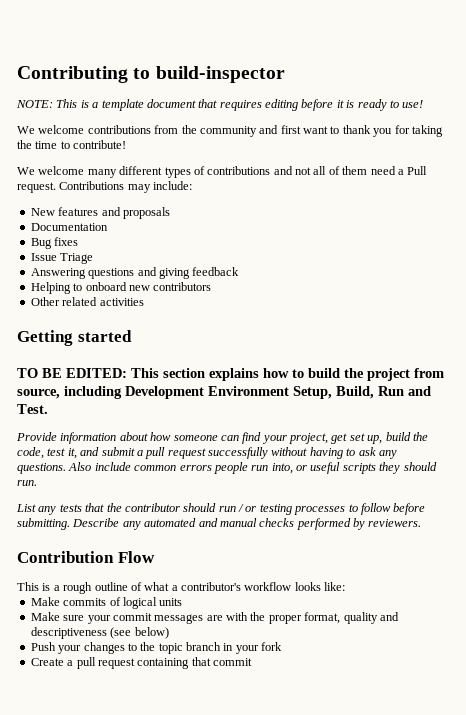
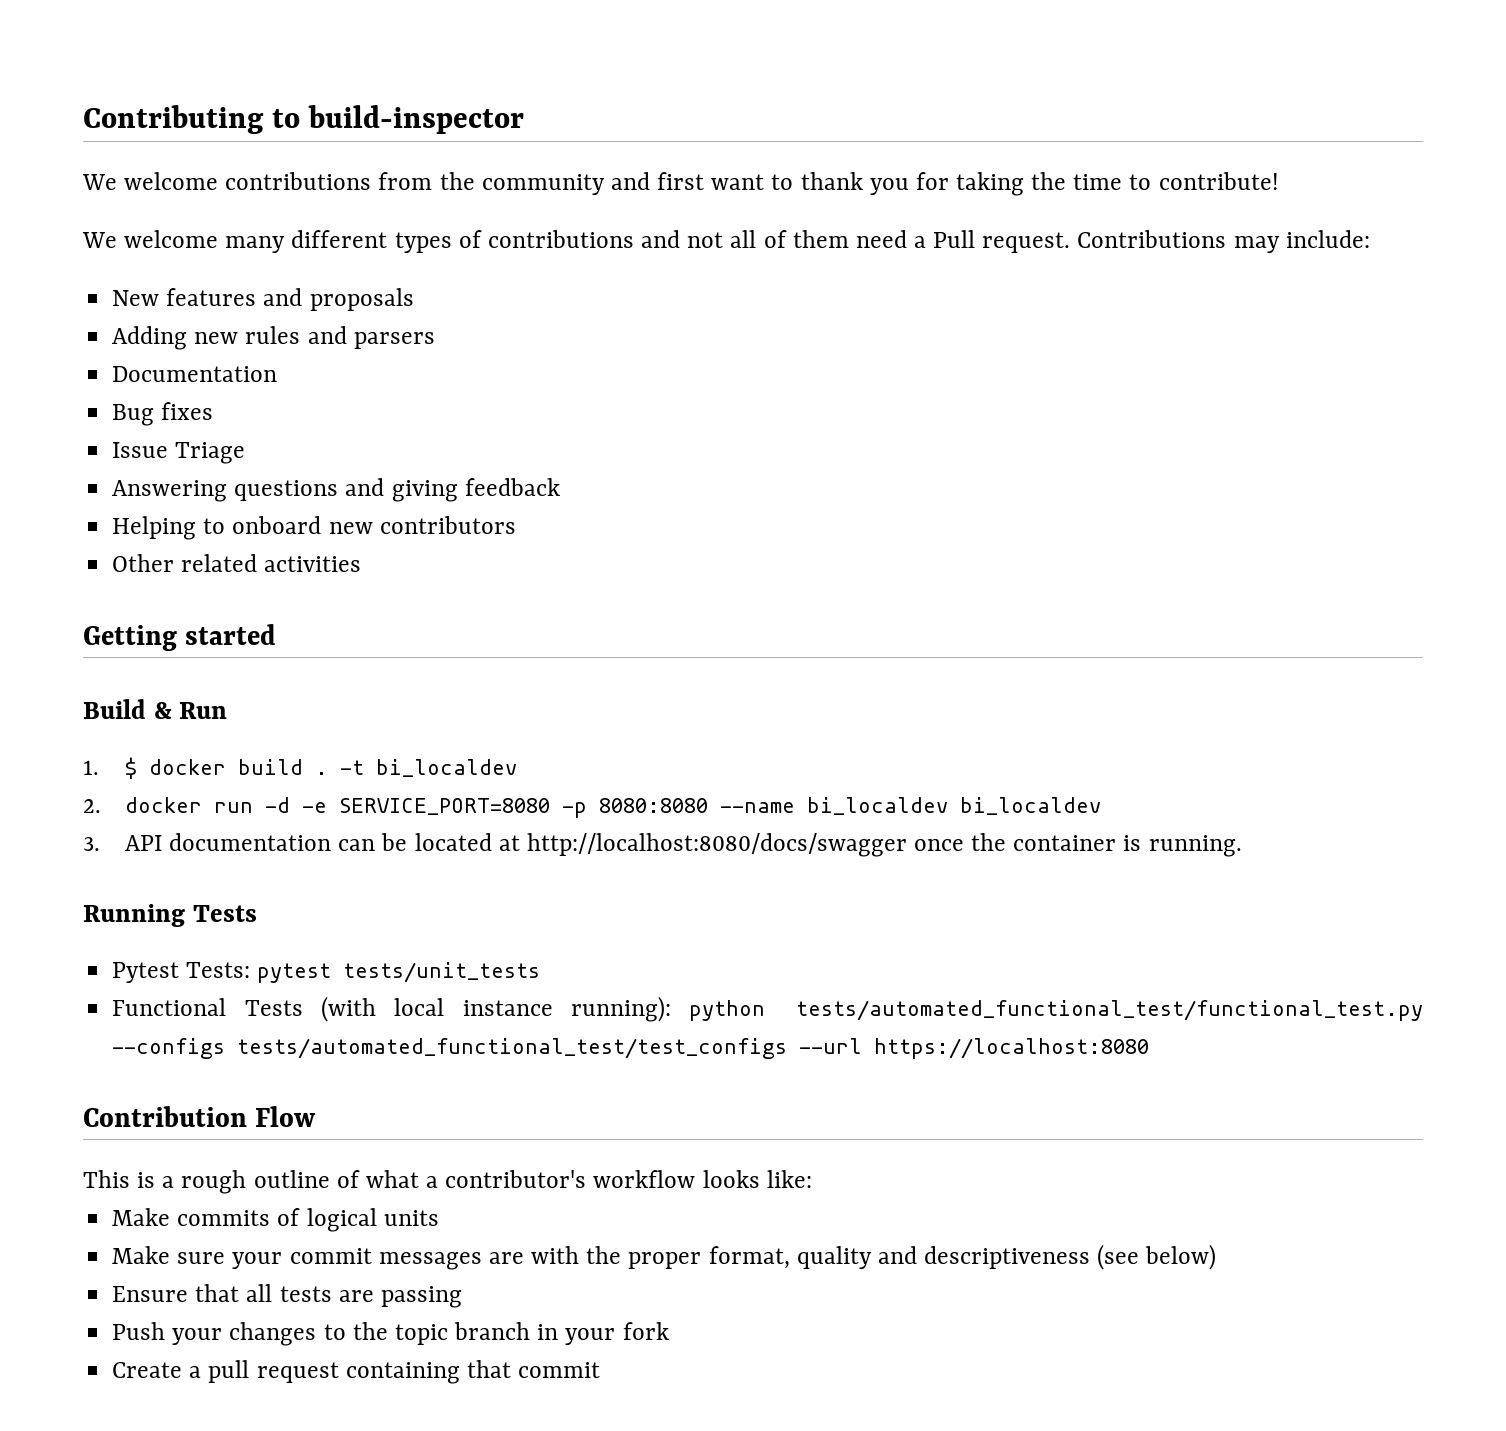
- NOTE: This is a template document that requires editing before it is ready to use!
+ Adding new rules and parsers
- TO BE EDITED: This section explains how to build the project from source, including Development Environment Setup, Build, Run and Test.
- Provide information about how someone can find your project, get set up, build the code, test it, and submit a pull request successfully without having to ask any questions. Also include common errors people run into, or useful scripts they should run.
- List any tests that the contributor should run / or testing processes to follow before submitting. Describe any automated and manual checks performed by reviewers.
+ Build & Run
+ 1. $ docker build . -t bi_localdev
+ 2. docker run -d -e SERVICE_PORT=8080 -p 8080:8080 --name bi_localdev bi_localdev
+ 3. API documentation can be located at http://localhost:8080/docs/swagger once the container is running.
+ Running Tests
+ Pytest Tests: pytest tests/unit_tests
+ Functional Tests (with local instance running): python tests/automated_functional_test/functional_test.py --configs tests/automated_functional_test/test_configs --url https://localhost:8080
+ Ensure that all tests are passing

